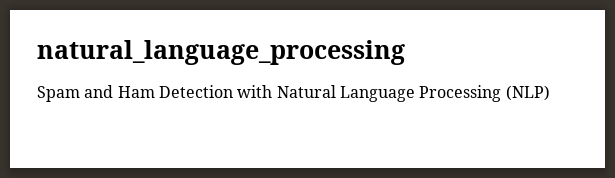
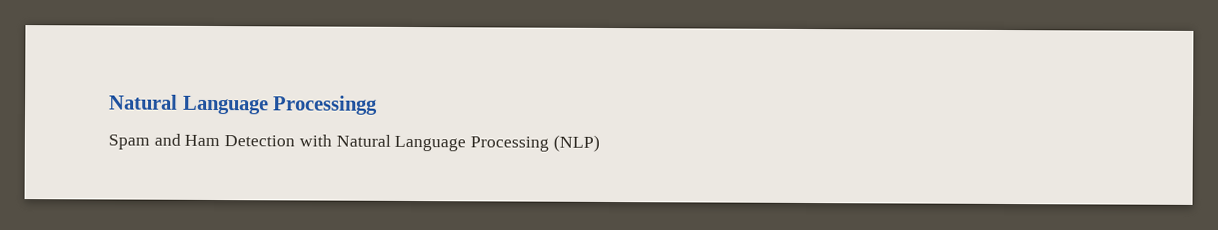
- natural_language_processing
+ Natural Language Processingg

